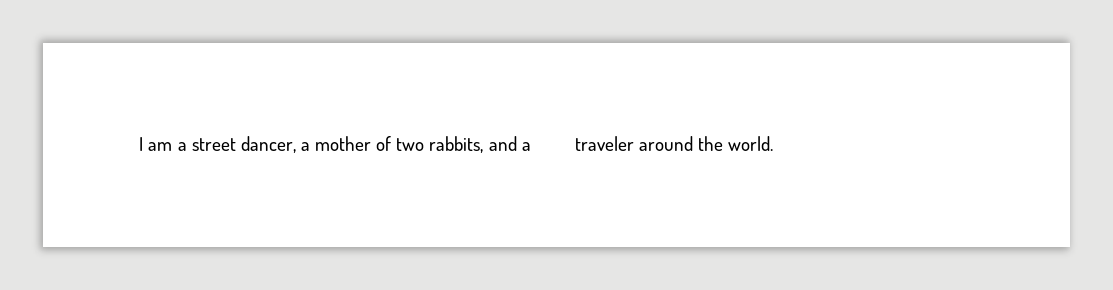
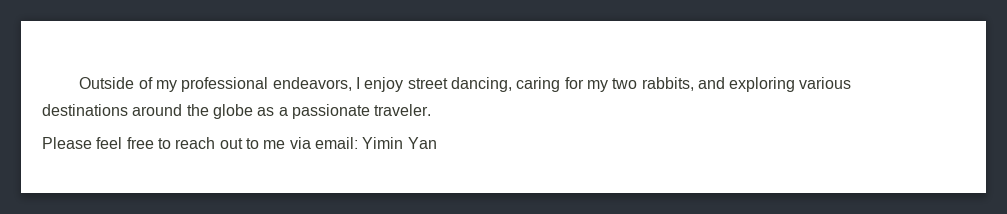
- I am a street dancer, a mother of two rabbits, and a traveler around the world.
+ Outside of my professional endeavors, I enjoy street dancing, caring for my two rabbits, and exploring various destinations around the globe as a passionate traveler.
+ Please feel free to reach out to me via email: Yimin Yan

